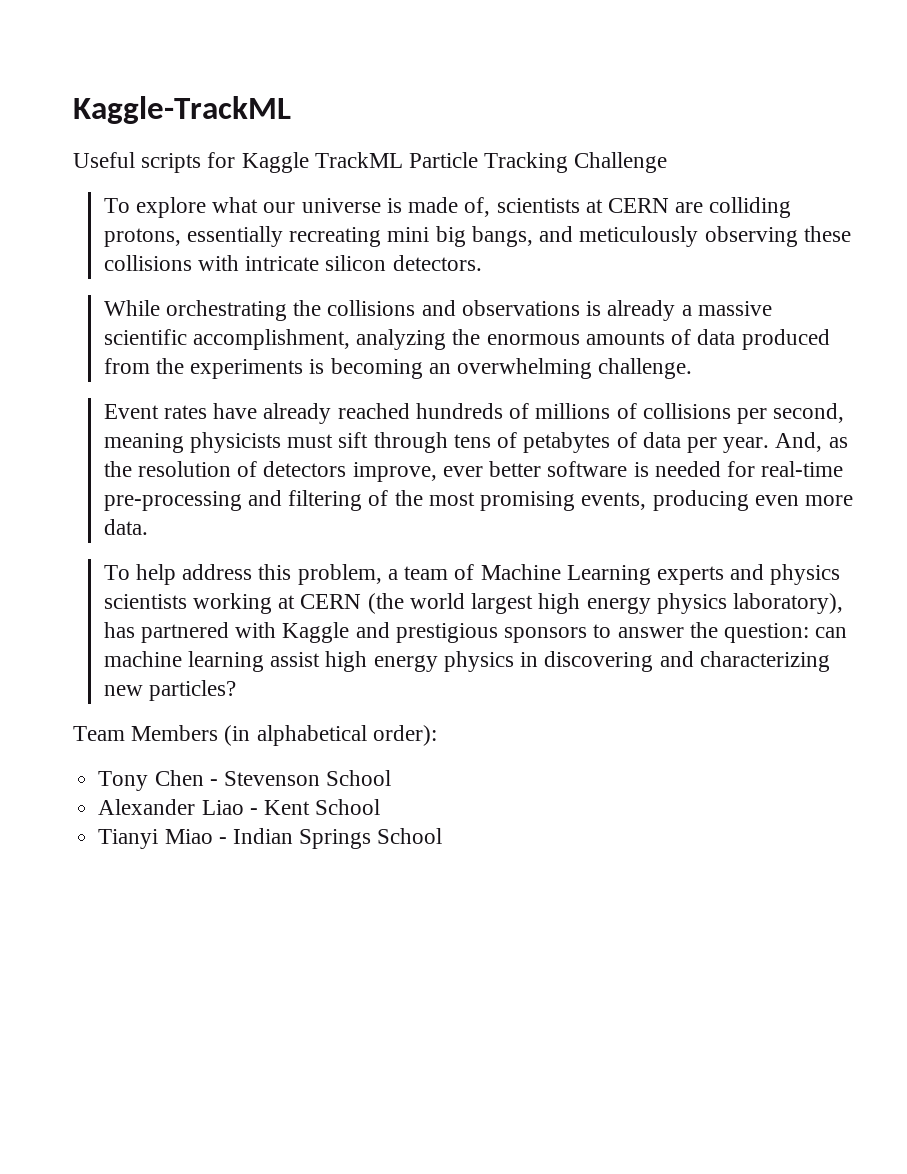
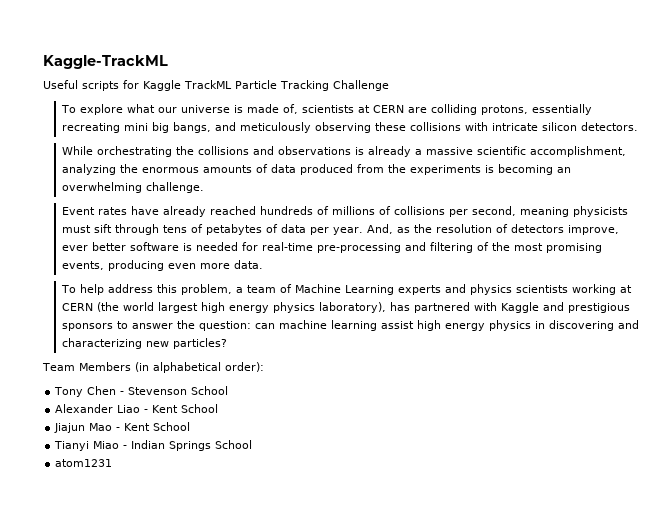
+ Jiajun Mao - Kent School
+ atom1231

